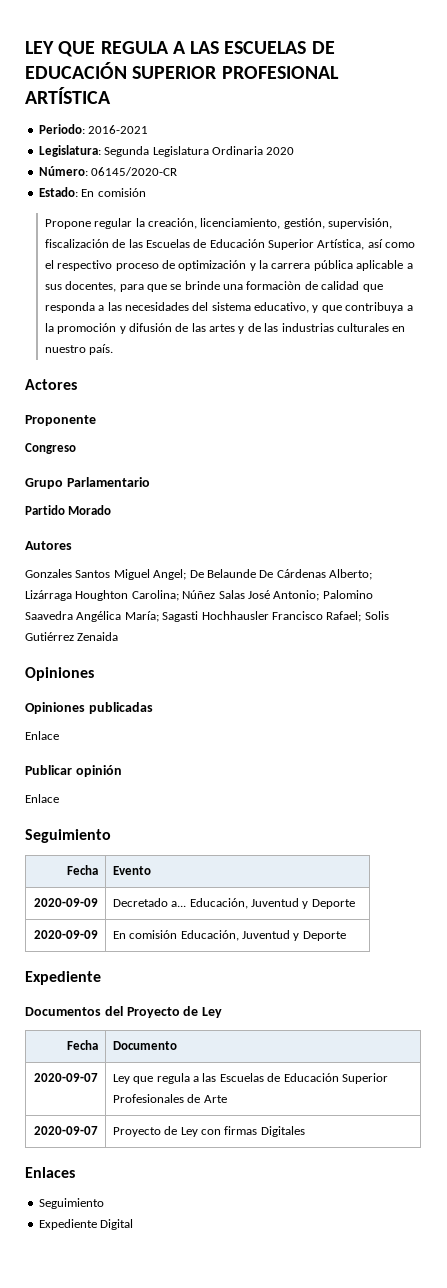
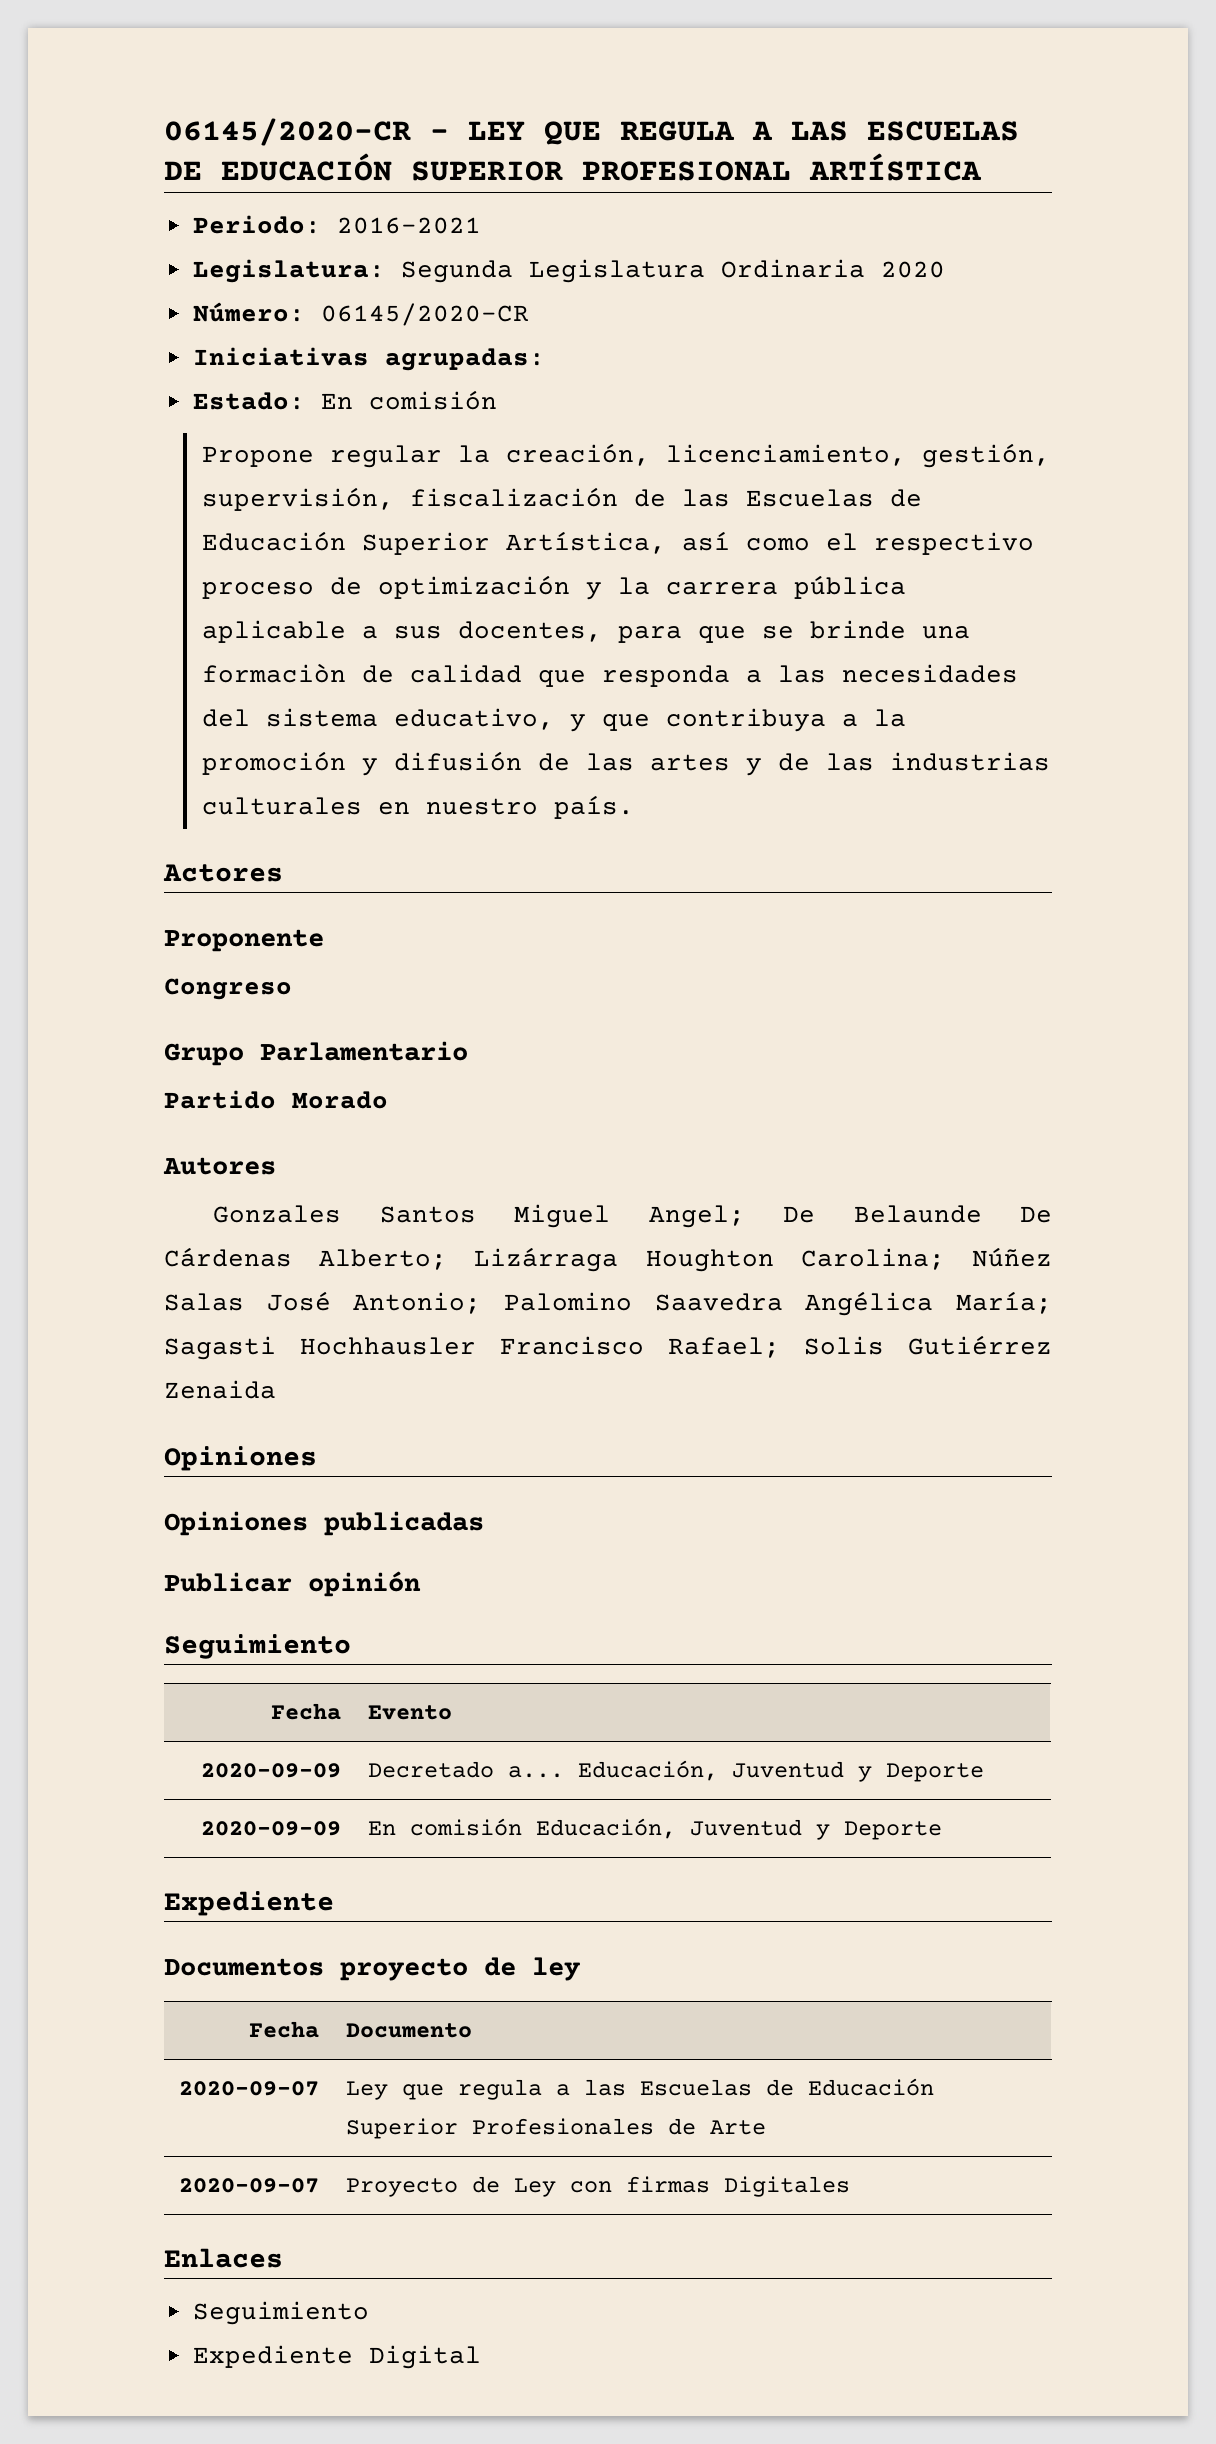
- LEY QUE REGULA A LAS ESCUELAS DE EDUCACIÓN SUPERIOR PROFESIONAL ARTÍSTICA
+ 06145/2020-CR - LEY QUE REGULA A LAS ESCUELAS DE EDUCACIÓN SUPERIOR PROFESIONAL ARTÍSTICA
+ Iniciativas agrupadas:
  Opiniones publicadas
- Enlace
  Publicar opinión
- Enlace
- Documentos del Proyecto de Ley
+ Documentos proyecto de ley

